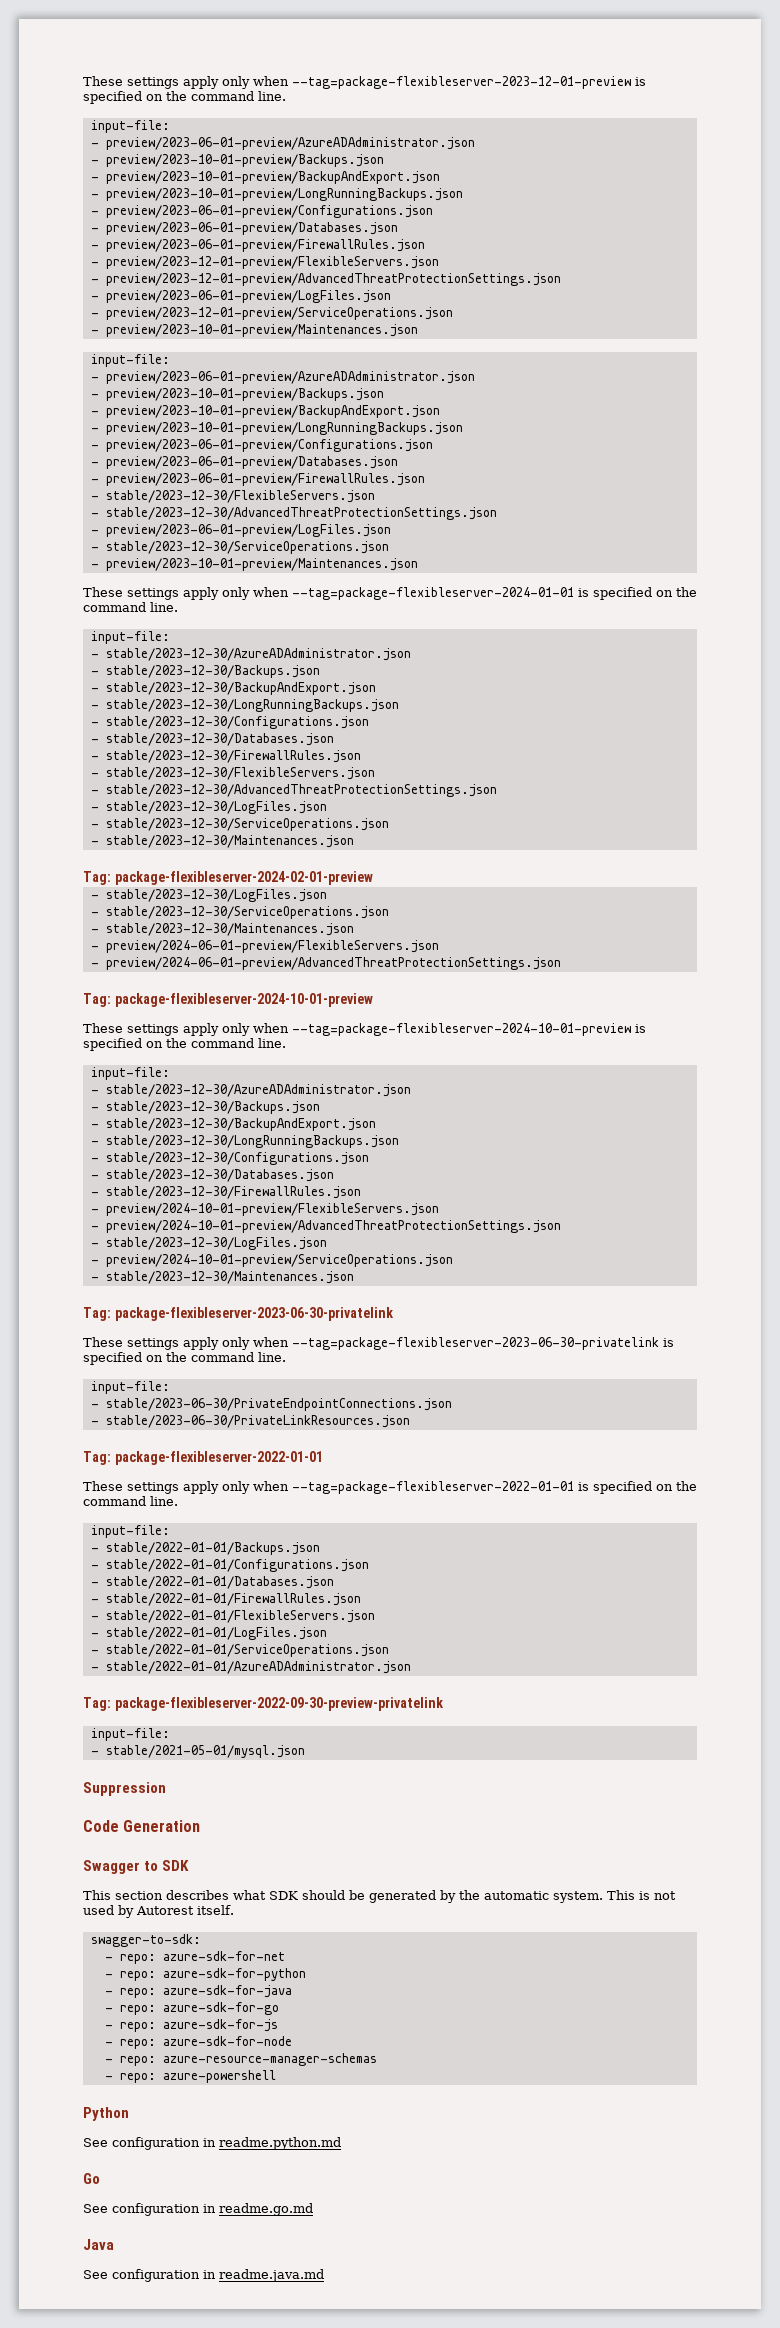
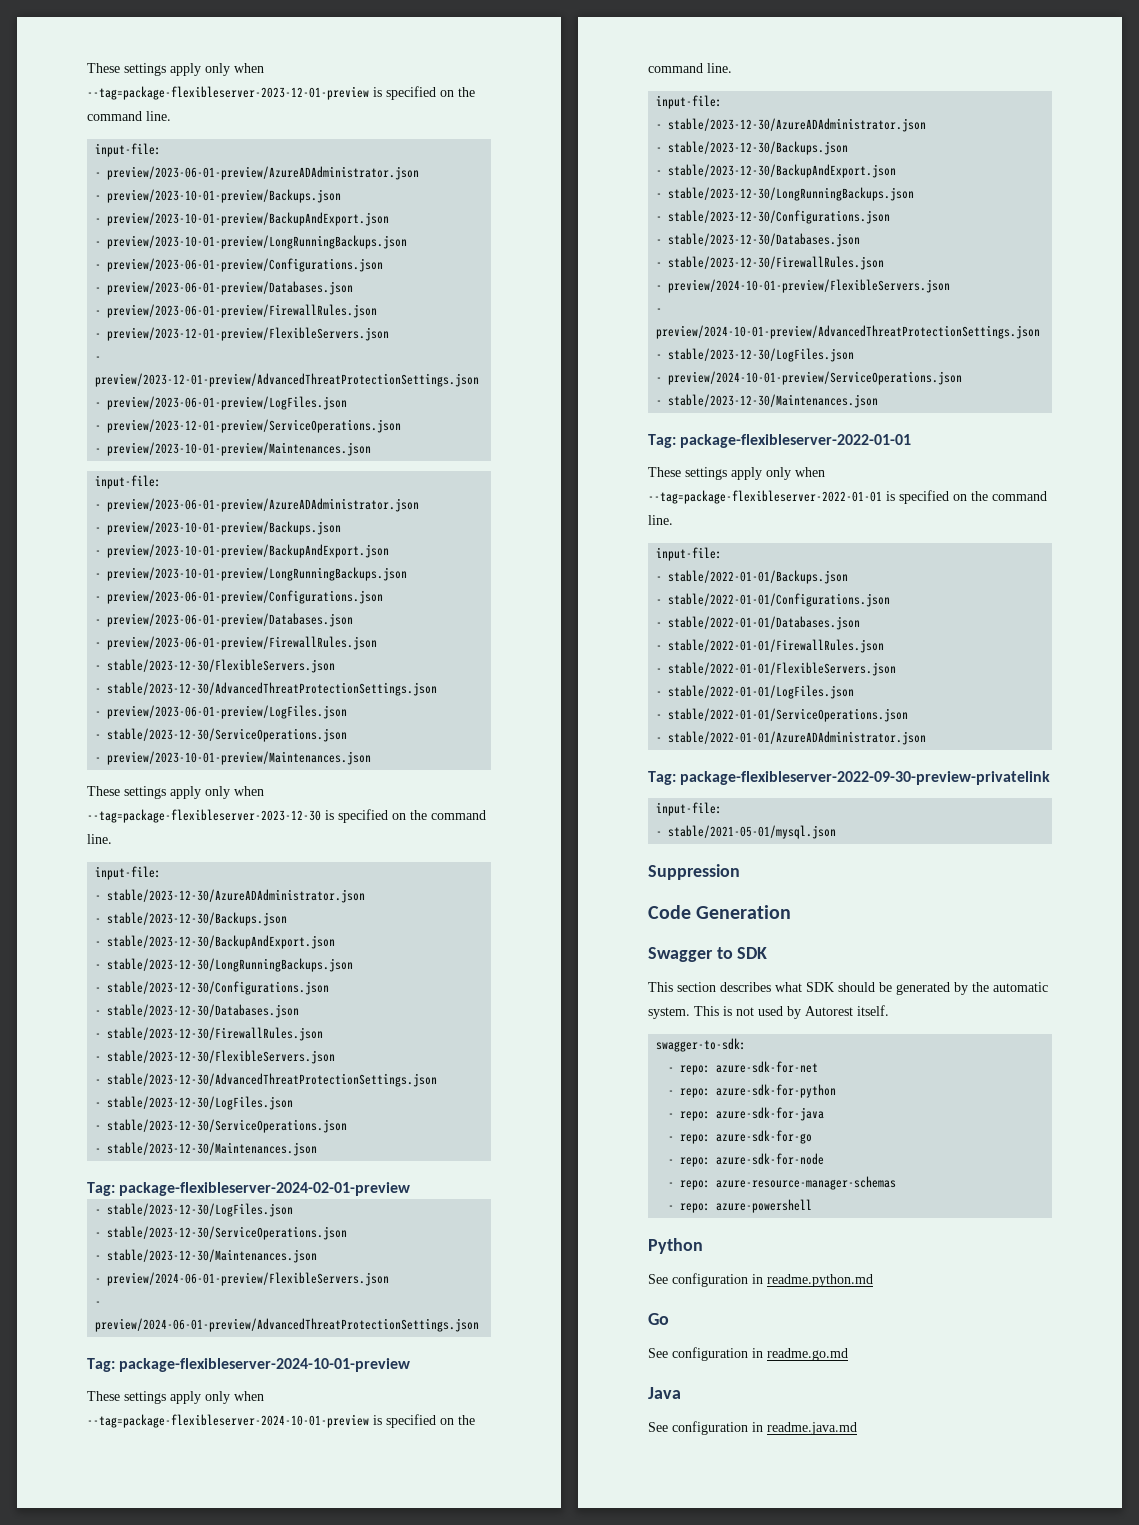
- These settings apply only when --tag=package-flexibleserver-2024-01-01 is specified on the command line.
+ These settings apply only when --tag=package-flexibleserver-2023-12-30 is specified on the command line.
- Tag: package-flexibleserver-2023-06-30-privatelink
- These settings apply only when --tag=package-flexibleserver-2023-06-30-privatelink is specified on the command line.
- input-file:
- - stable/2023-06-30/PrivateEndpointConnections.json
- - stable/2023-06-30/PrivateLinkResources.json
- - repo: azure-sdk-for-js

